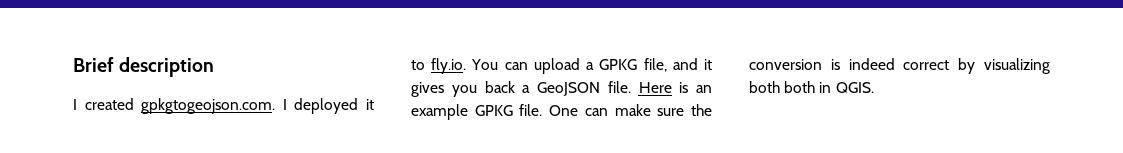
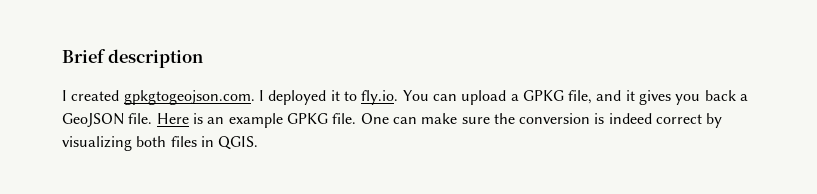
- One can make sure the conversion is indeed correct by visualizing both both in QGIS.
+ One can make sure the conversion is indeed correct by visualizing both files in QGIS.

